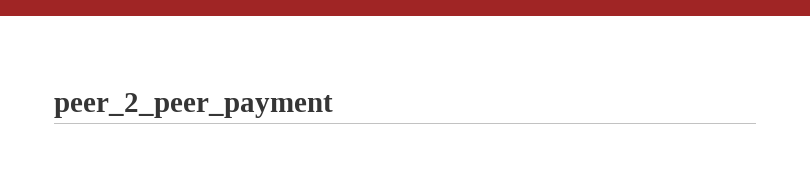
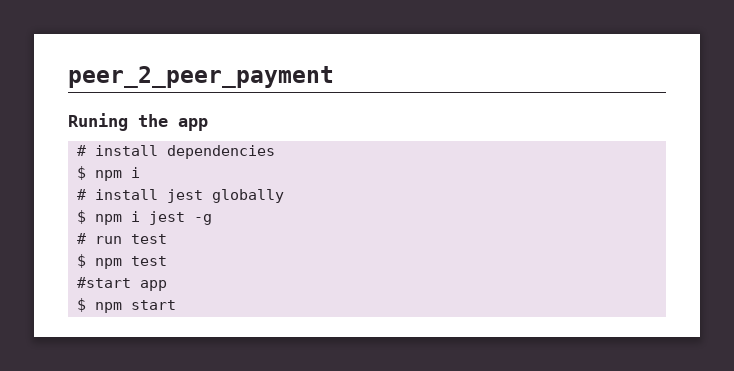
+ Runing the app
+ # install dependencies
+ $ npm i
+ # install jest globally
+ $ npm i jest -g
+ # run test
+ $ npm test
+ #start app
+ $ npm start

